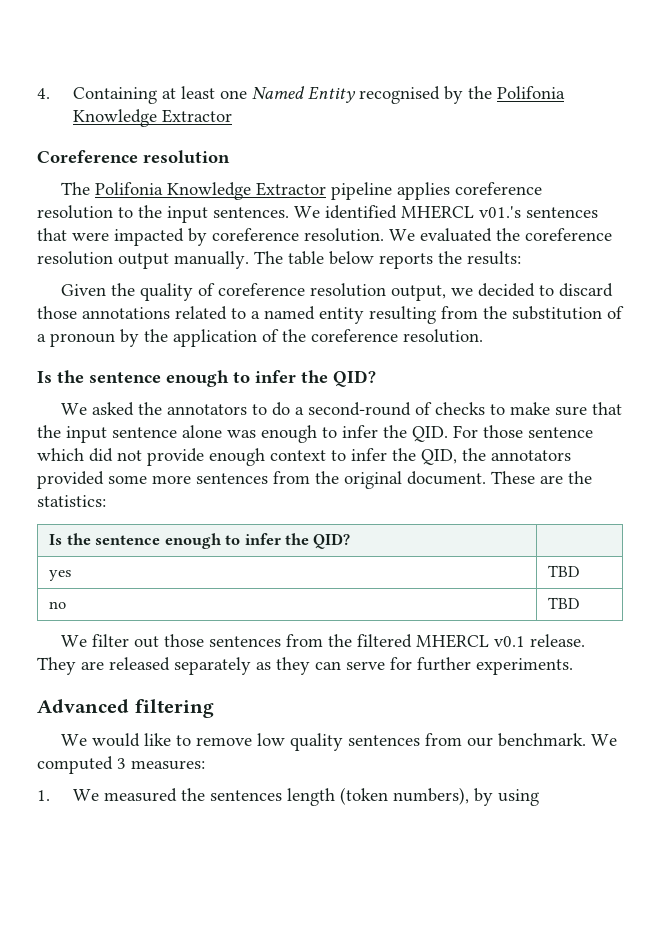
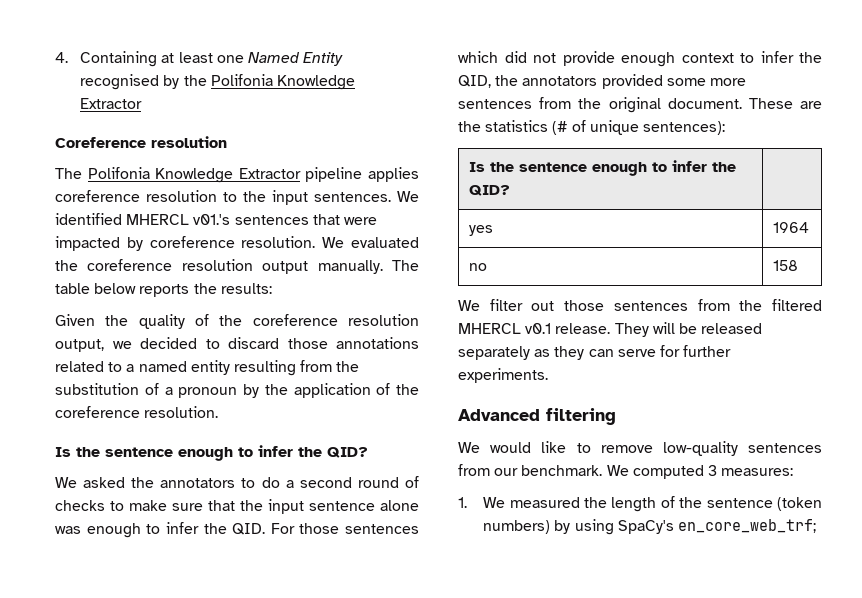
- Given the quality of coreference resolution output, we decided to discard those annotations related to a named entity resulting from the substitution of a pronoun by the application of the coreference resolution.
+ Given the quality of the coreference resolution output, we decided to discard those annotations related to a named entity resulting from the substitution of a pronoun by the application of the coreference resolution.
- We asked the annotators to do a second-round of checks to make sure that the input sentence alone was enough to infer the QID. For those sentence which did not provide enough context to infer the QID, the annotators provided some more sentences from the original document.
+ We asked the annotators to do a second round of checks to make sure that the input sentence alone was enough to infer the QID. For those sentences which did not provide enough context to infer the QID, the annotators provided some more sentences from the original document.
- These are the statistics:
+ These are the statistics (# of unique sentences):
- yes | TBD
+ yes | 1964
- no | TBD
+ no | 158
- They are released separately as they can serve for further experiments.
+ They will be released separately as they can serve for further experiments.
- We would like to remove low quality sentences from our benchmark.
+ We would like to remove low-quality sentences from our benchmark.
- 1. We measured the sentences length (token numbers), by using
+ 1. We measured the length of the sentence (token numbers) by using SpaCy's en_core_web_trf;

